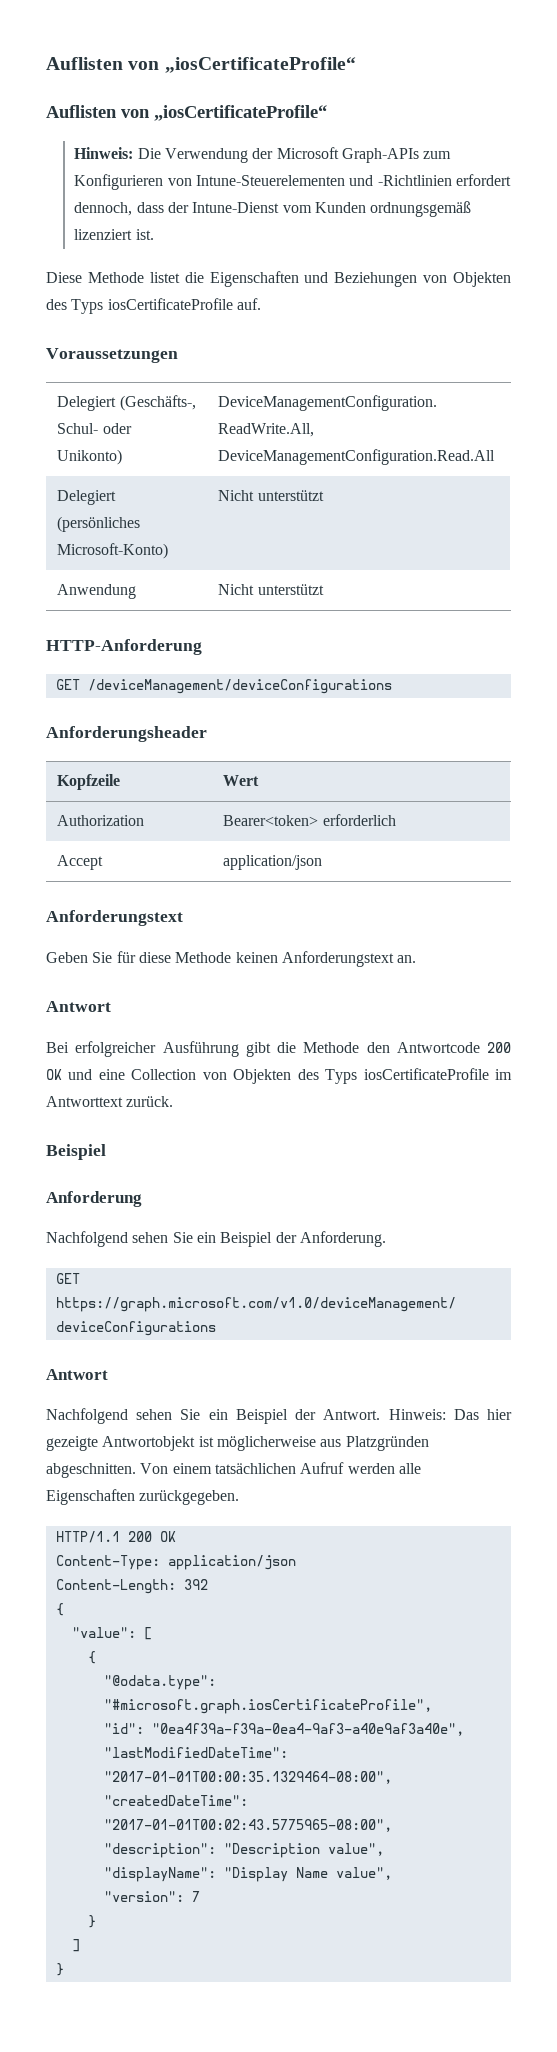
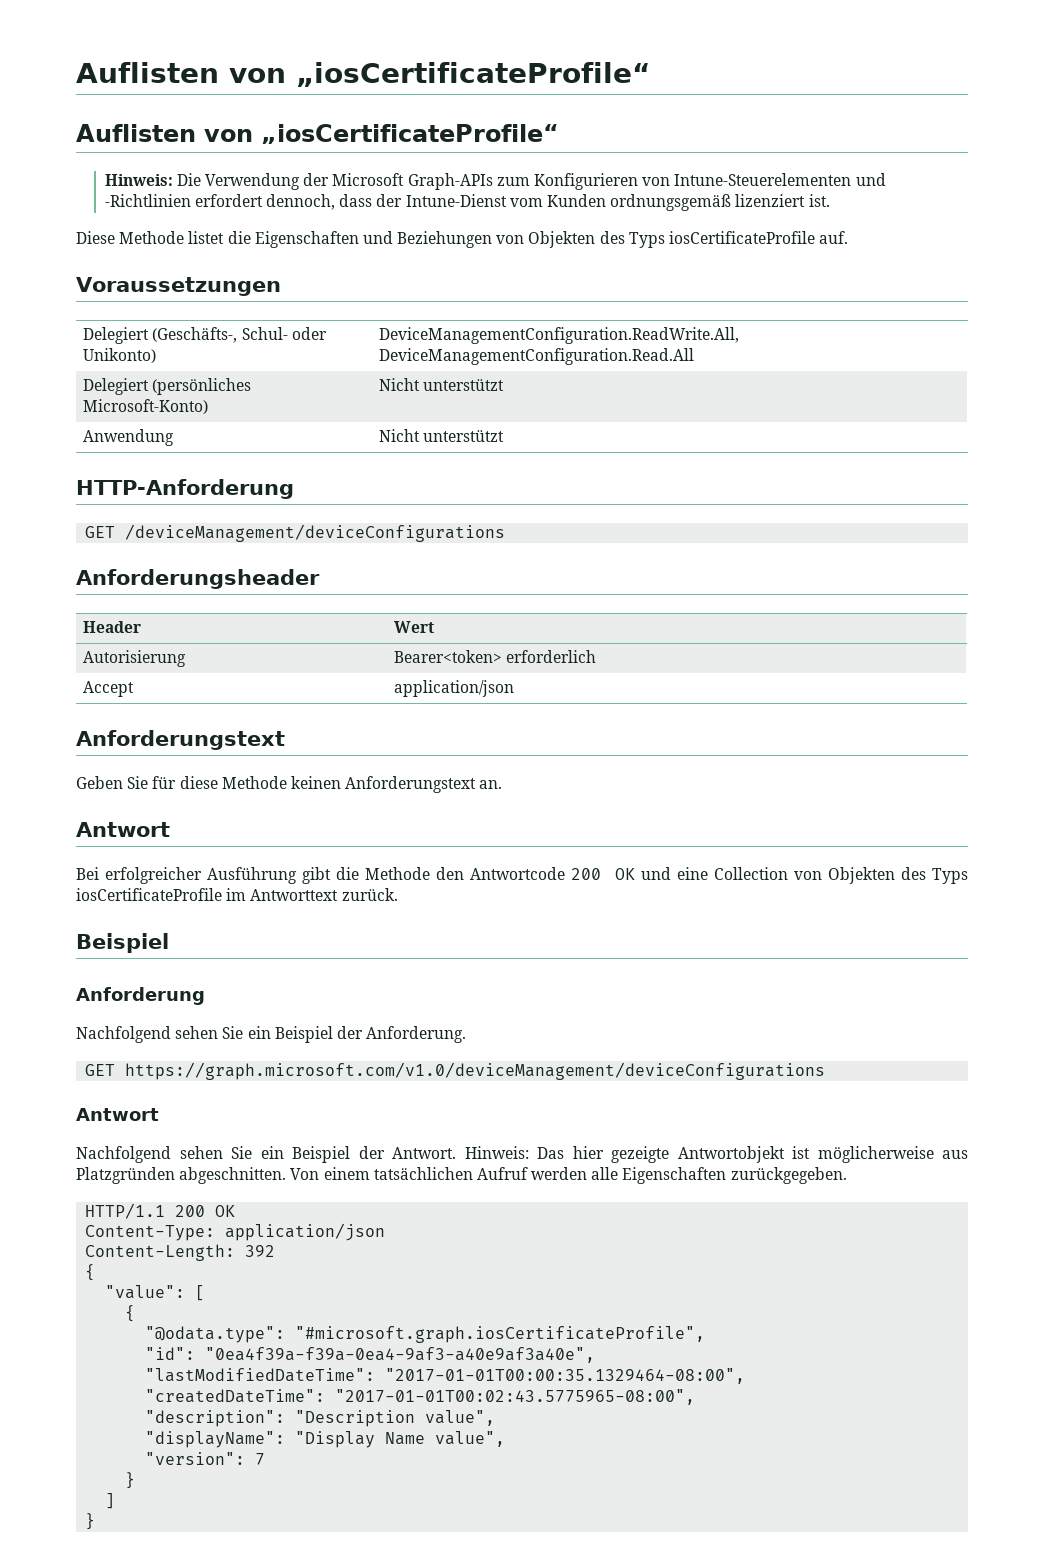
- Kopfzeile | Wert
+ Header | Wert
- Authorization | Bearer<token> erforderlich
+ Autorisierung | Bearer<token> erforderlich

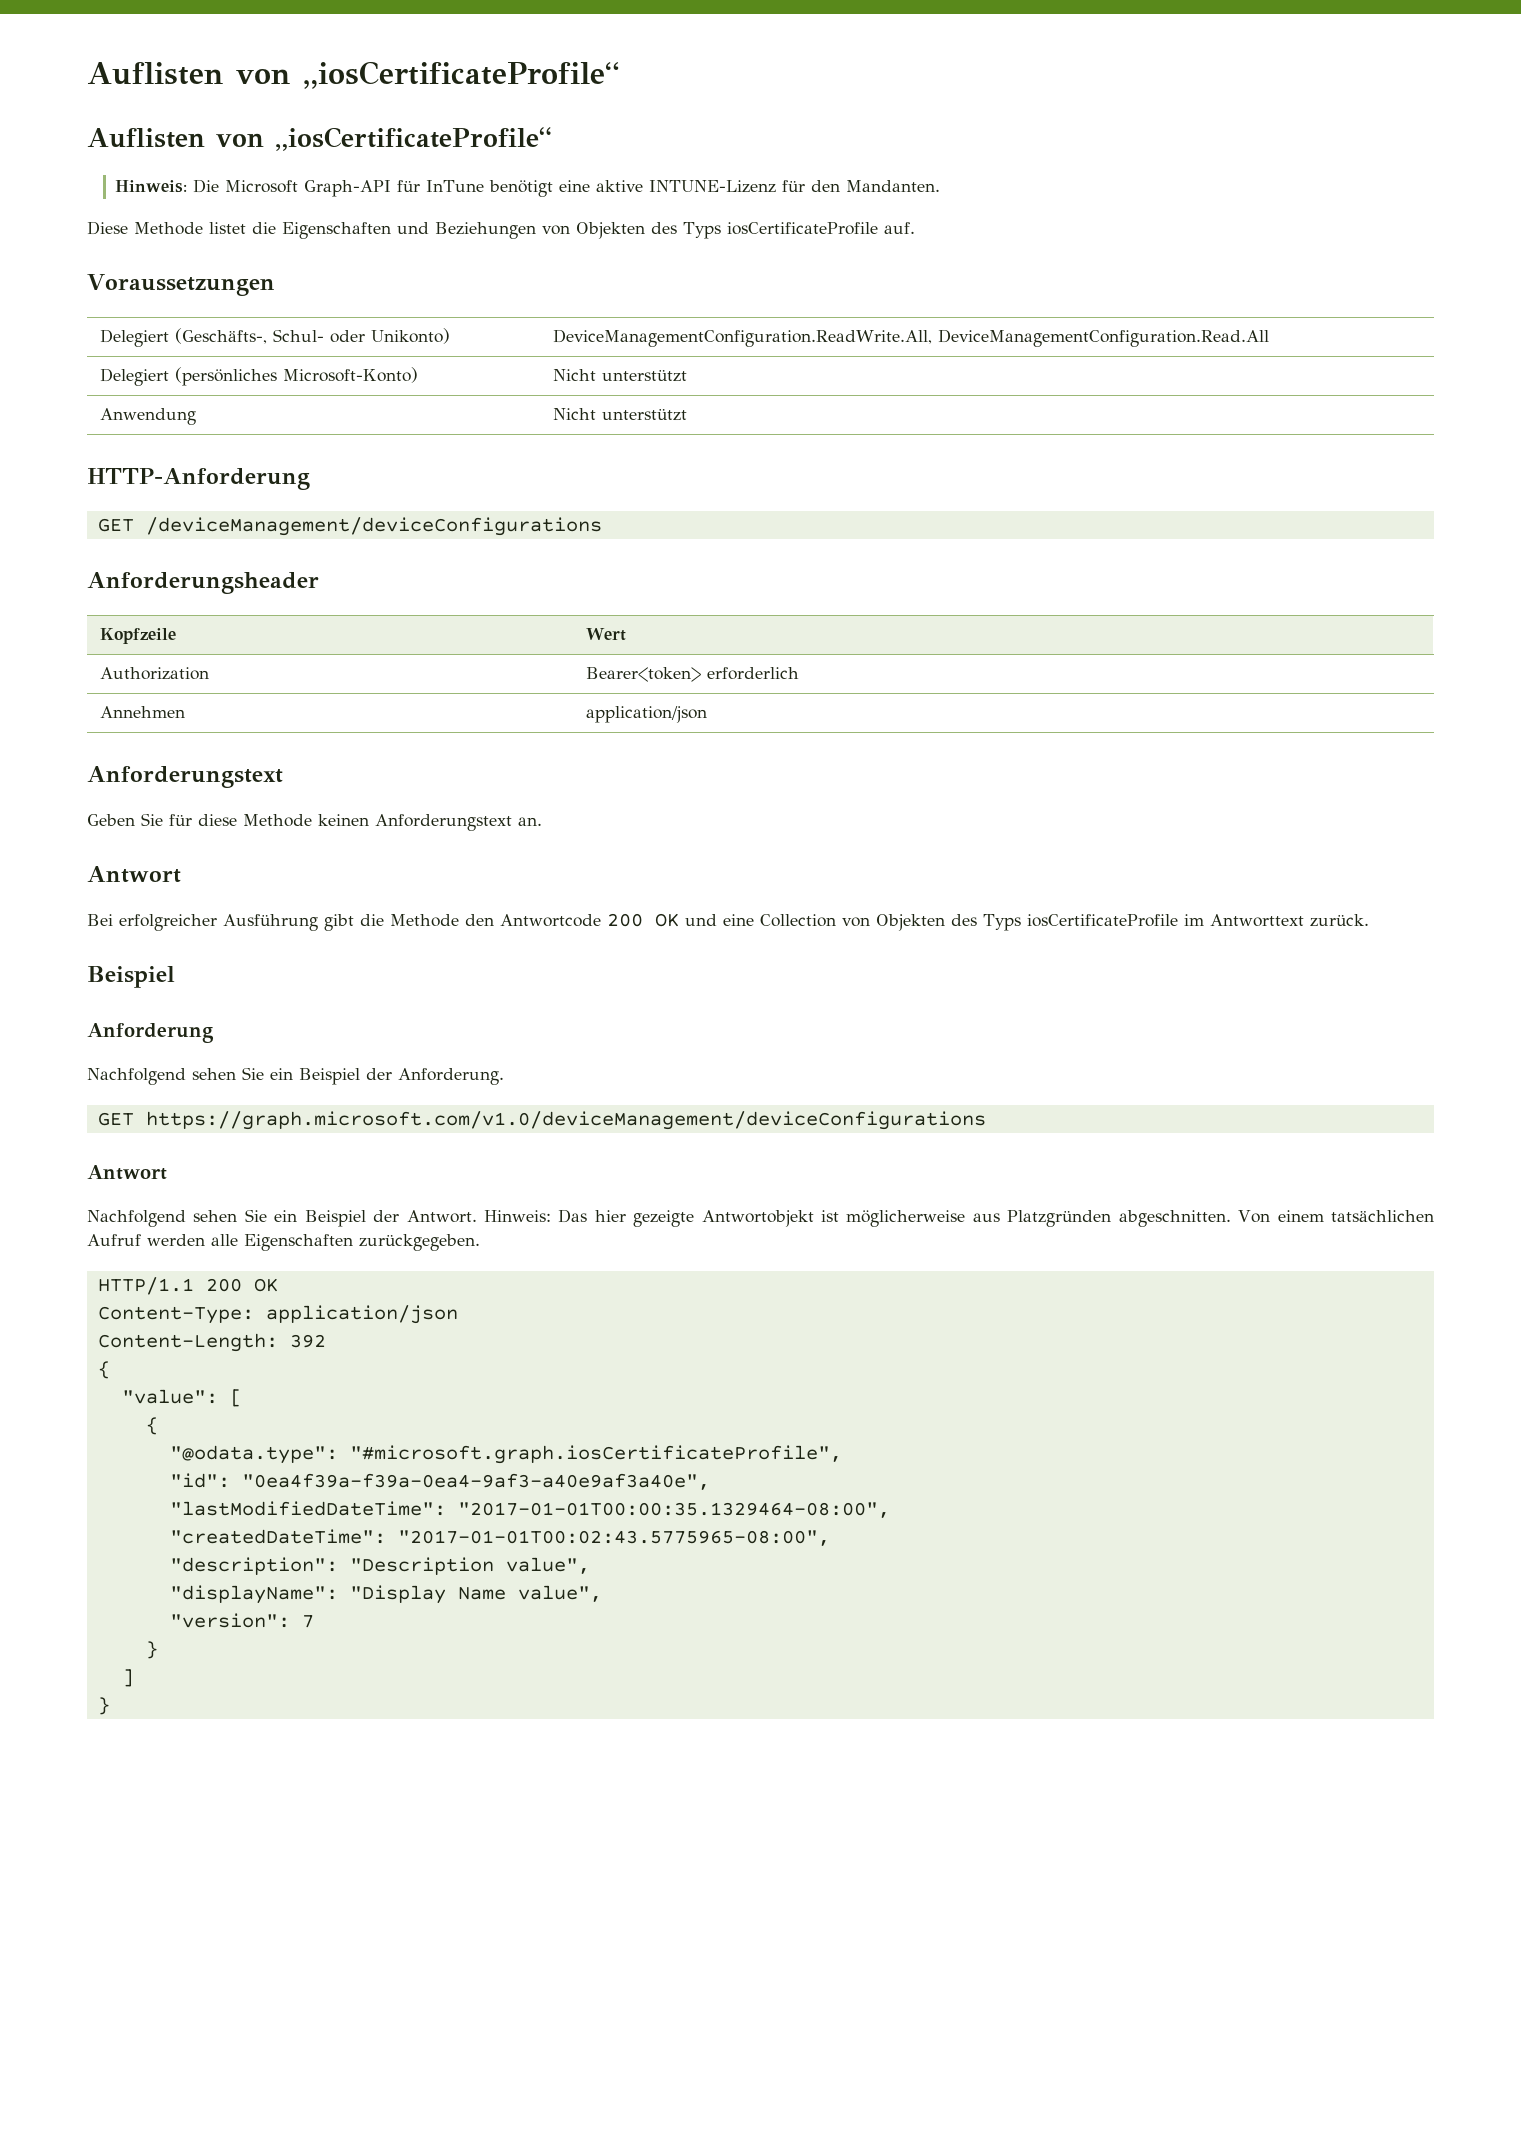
- Hinweis: Die Verwendung der Microsoft Graph-APIs zum Konfigurieren von Intune-Steuerelementen und -Richtlinien erfordert dennoch, dass der Intune-Dienst vom Kunden ordnungsgemäß lizenziert ist.
+ Hinweis: Die Microsoft Graph-API für InTune benötigt eine aktive INTUNE-Lizenz für den Mandanten.
- Header | Wert
+ Kopfzeile | Wert
- Autorisierung | Bearer<token> erforderlich
+ Authorization | Bearer<token> erforderlich
- Accept | application/json
+ Annehmen | application/json

